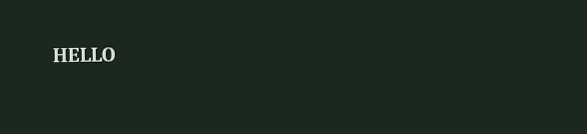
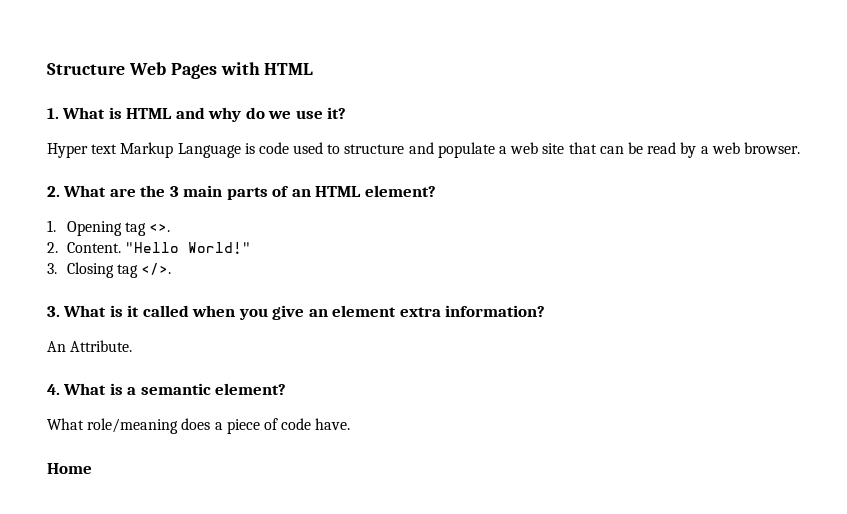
- HELLO
+ Structure Web Pages with HTML
+ 1. What is HTML and why do we use it?
+ Hyper text Markup Language is code used to structure and populate a web site that can be read by a web browser.
+ 2. What are the 3 main parts of an HTML element?
+ 1. Opening tag <>.
+ 2. Content. "Hello World!"
+ 3. Closing tag </>.
+ 3. What is it called when you give an element extra information?
+ An Attribute.
+ 4. What is a semantic element?
+ What role/meaning does a piece of code have.
+ Home

